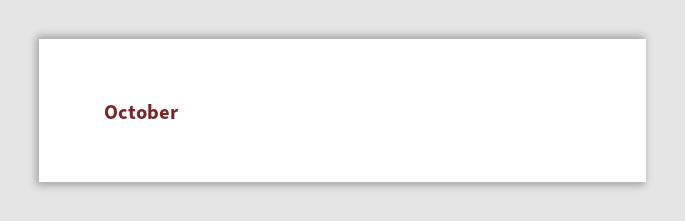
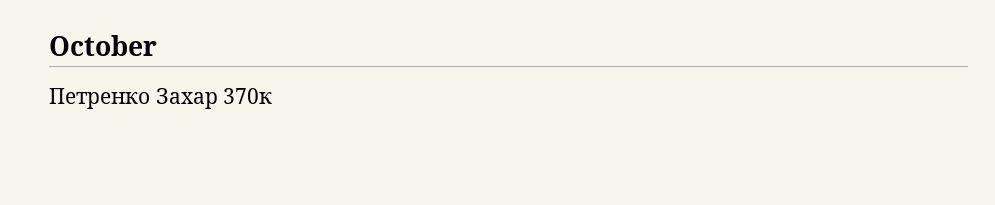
+ Петренко Захар 370к

